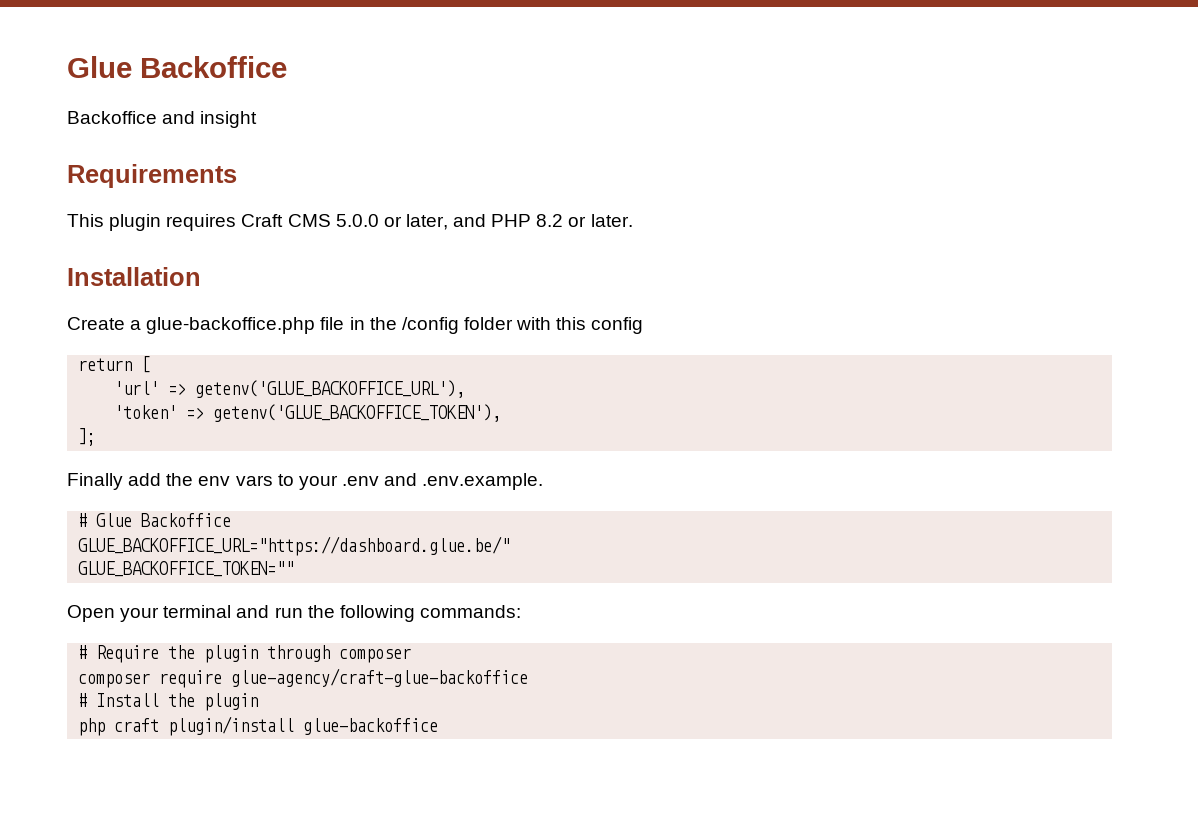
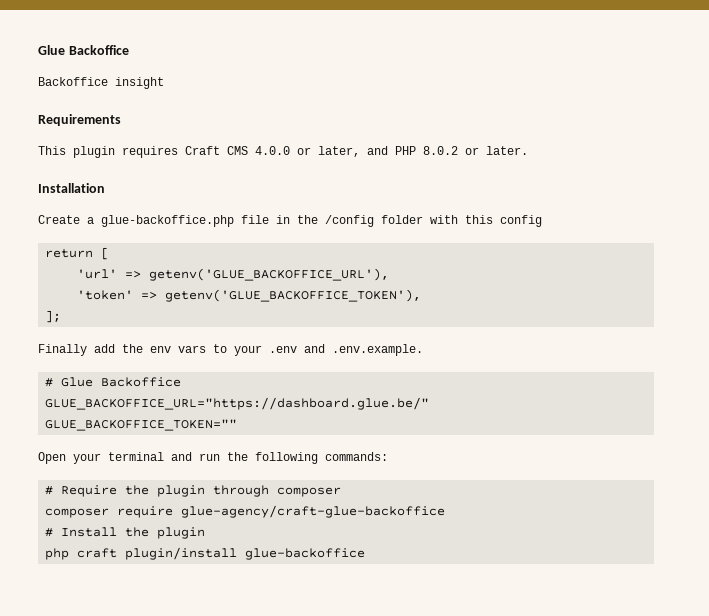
- Backoffice and insight
+ Backoffice insight
- This plugin requires Craft CMS 5.0.0 or later, and PHP 8.2 or later.
+ This plugin requires Craft CMS 4.0.0 or later, and PHP 8.0.2 or later.

